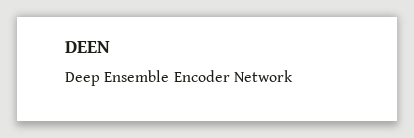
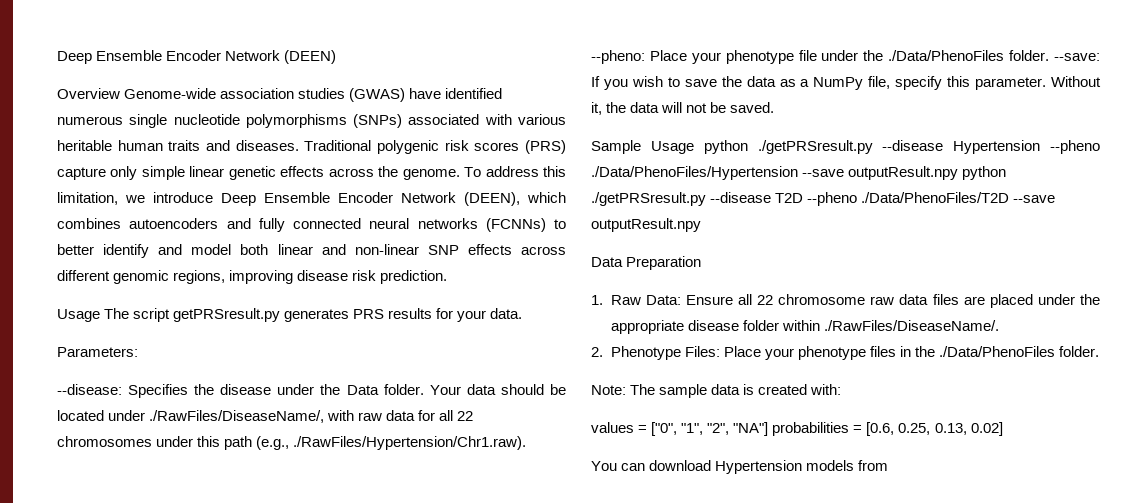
- DEEN
- Deep Ensemble Encoder Network
+ Deep Ensemble Encoder Network (DEEN)
+ Overview Genome-wide association studies (GWAS) have identified numerous single nucleotide polymorphisms (SNPs) associated with various heritable human traits and diseases. Traditional polygenic risk scores (PRS) capture only simple linear genetic effects across the genome. To address this limitation, we introduce Deep Ensemble Encoder Network (DEEN), which combines autoencoders and fully connected neural networks (FCNNs) to better identify and model both linear and non-linear SNP effects across different genomic regions, improving disease risk prediction.
+ Usage The script getPRSresult.py generates PRS results for your data.
+ Parameters:
+ --disease: Specifies the disease under the Data folder. Your data should be located under ./RawFiles/DiseaseName/, with raw data for all 22 chromosomes under this path (e.g., ./RawFiles/Hypertension/Chr1.raw). --pheno: Place your phenotype file under the ./Data/PhenoFiles folder. --save: If you wish to save the data as a NumPy file, specify this parameter. Without it, the data will not be saved.
+ Sample Usage python ./getPRSresult.py --disease Hypertension --pheno ./Data/PhenoFiles/Hypertension --save outputResult.npy python ./getPRSresult.py --disease T2D --pheno ./Data/PhenoFiles/T2D --save outputResult.npy
+ Data Preparation
+ 1. Raw Data: Ensure all 22 chromosome raw data files are placed under the appropriate disease folder within ./RawFiles/DiseaseName/.
+ 2. Phenotype Files: Place your phenotype files in the ./Data/PhenoFiles folder.
+ Note: The sample data is created with:
+ values = ["0", "1", "2", "NA"] probabilities = [0.6, 0.25, 0.13, 0.02]
+ You can download Hypertension models from

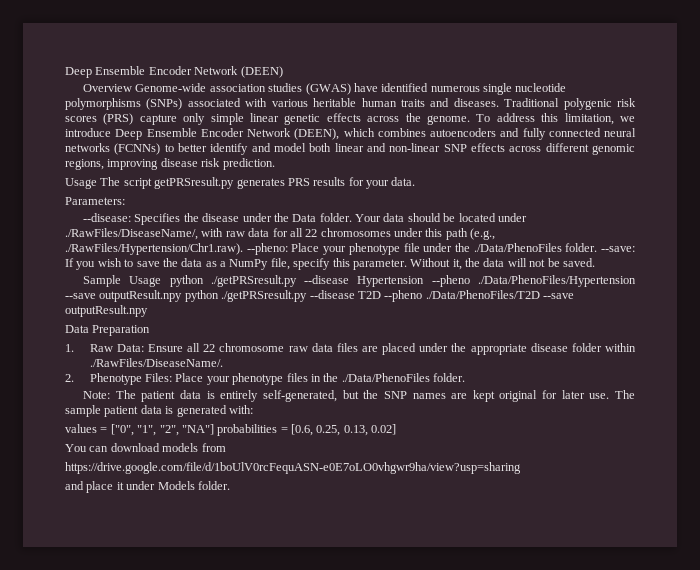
- Note: The sample data is created with:
+ Note: The patient data is entirely self-generated, but the SNP names are kept original for later use. The sample patient data is generated with:
- You can download Hypertension models from
+ You can download models from
+ https://drive.google.com/file/d/1boUlV0rcFequASN-e0E7oLO0vhgwr9ha/view?usp=sharing
+ and place it under Models folder.

